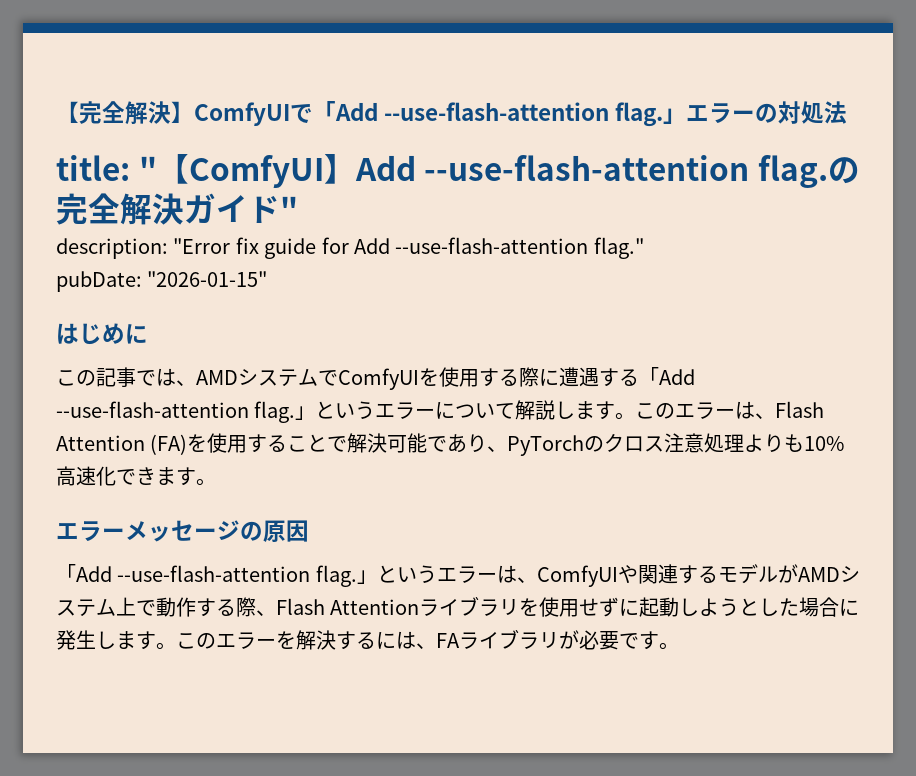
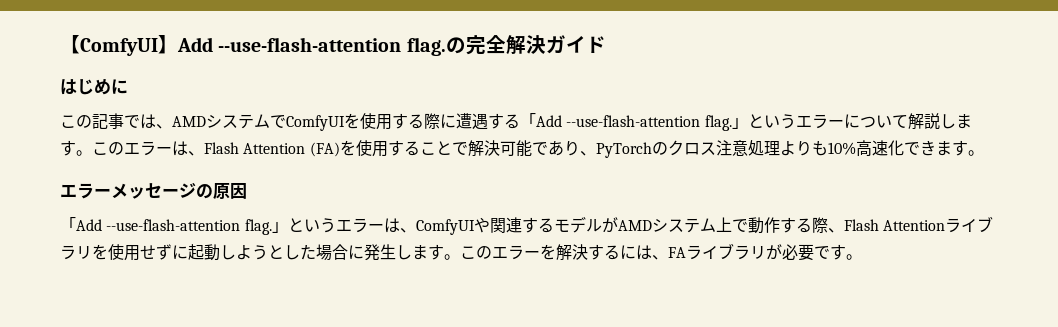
- 【完全解決】ComfyUIで「Add --use-flash-attention flag.」エラーの対処法
- title: "【ComfyUI】Add --use-flash-attention flag.
+ 【ComfyUI】Add --use-flash-attention flag.
- の完全解決ガイド"
- description: "Error fix guide for Add --use-flash-attention flag."
- pubDate: "2026-01-15"
+ の完全解決ガイド

